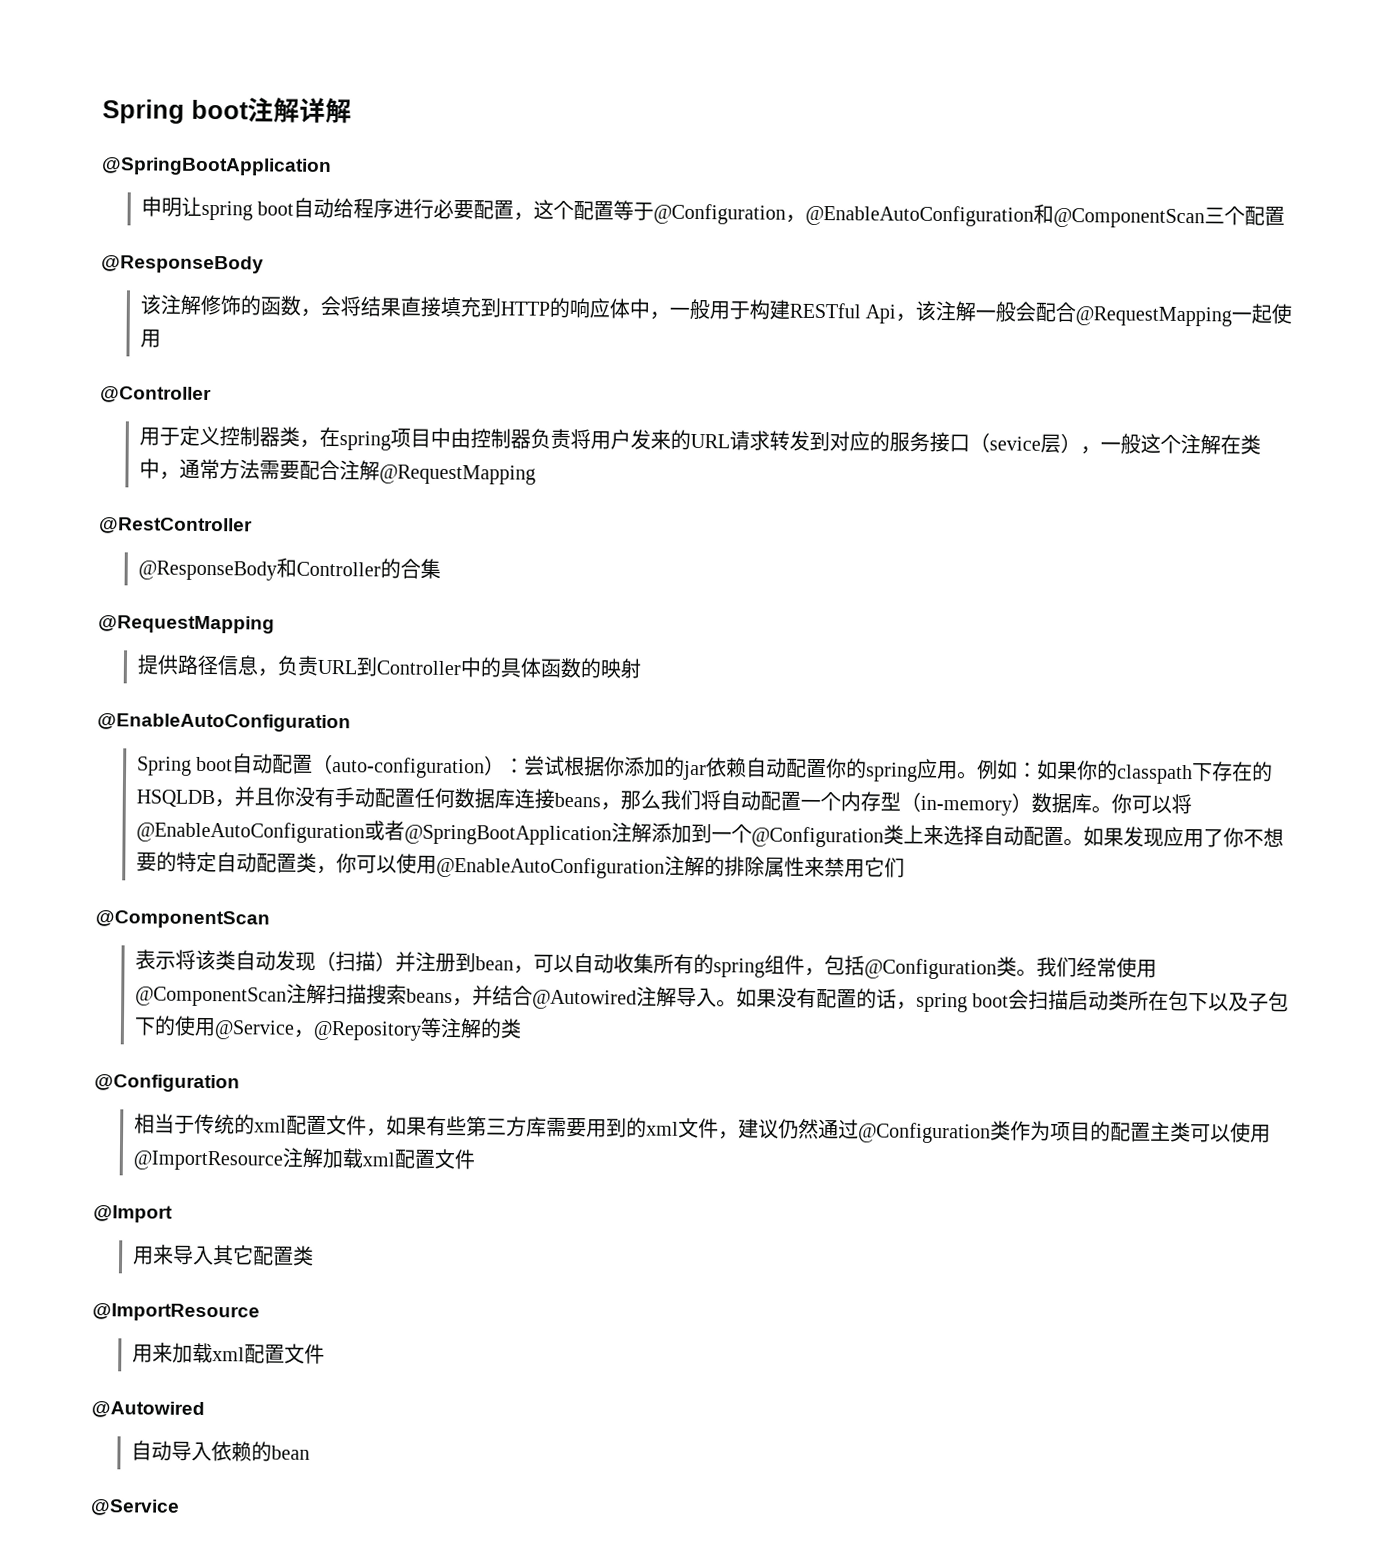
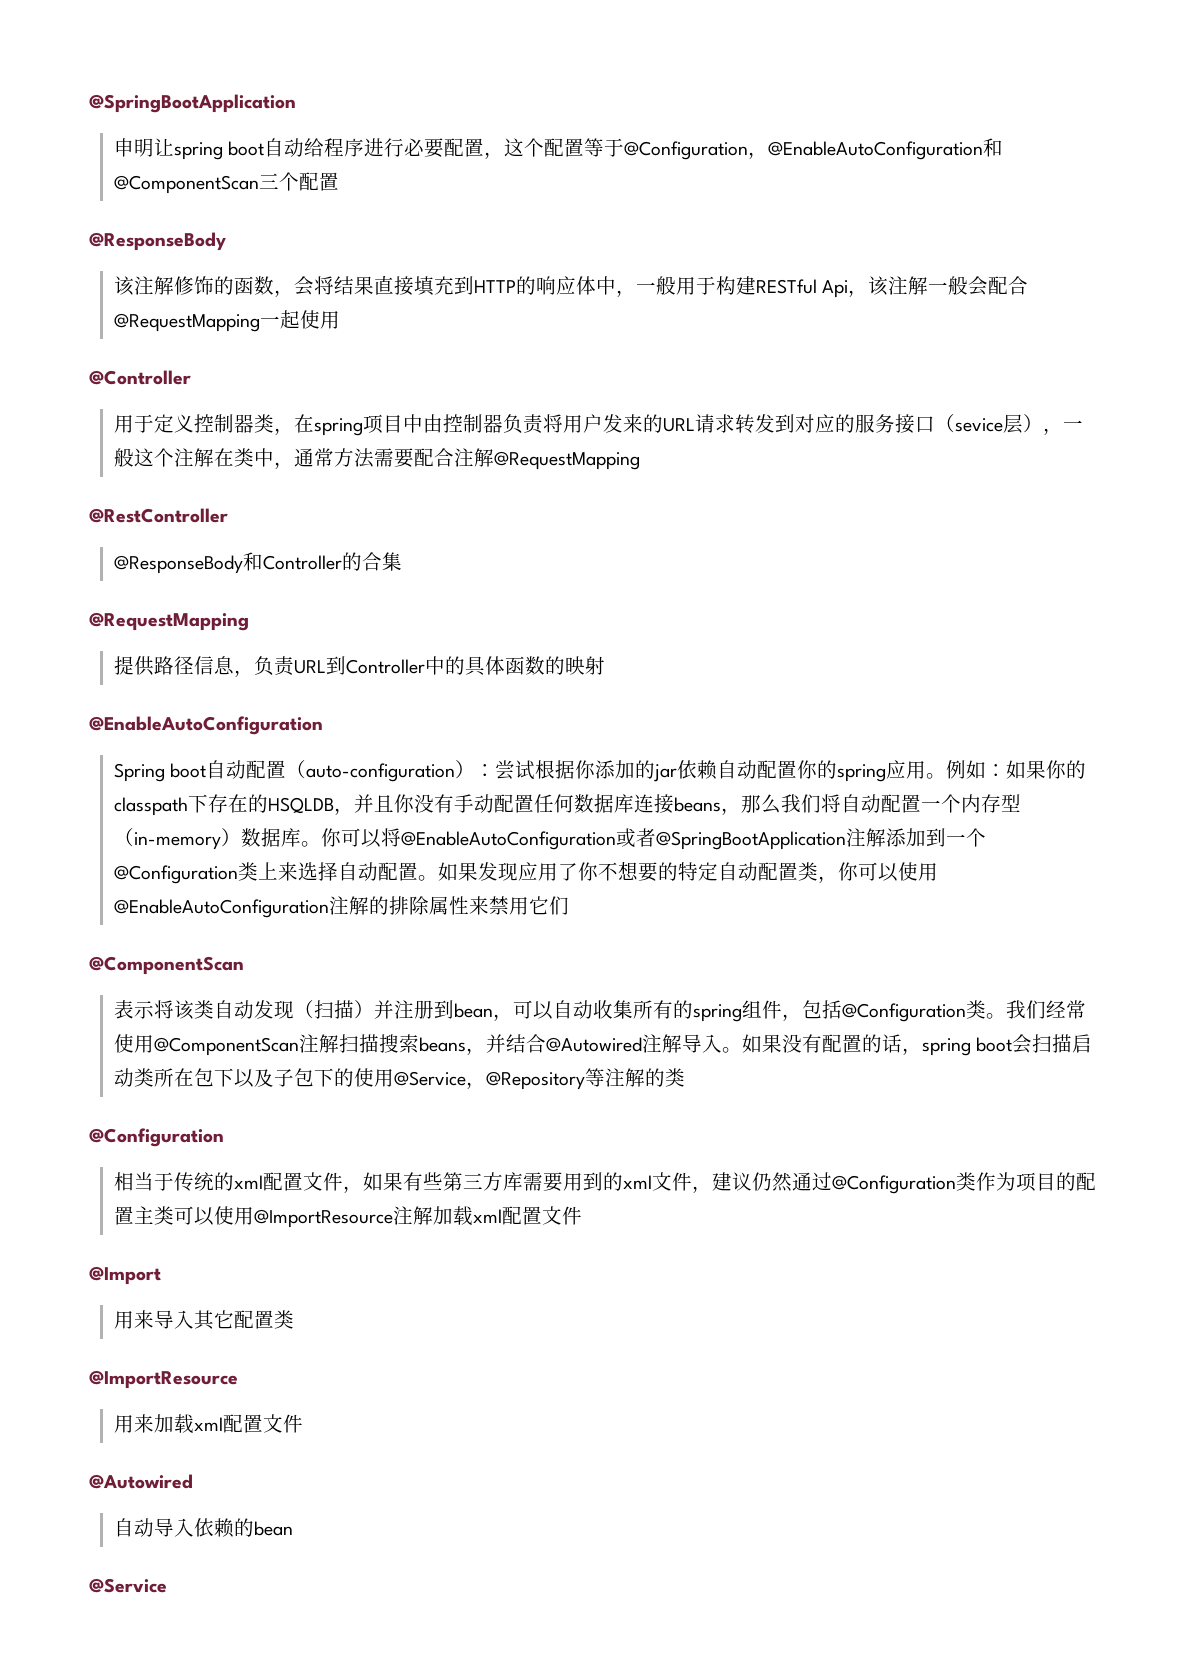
- Spring boot注解详解

